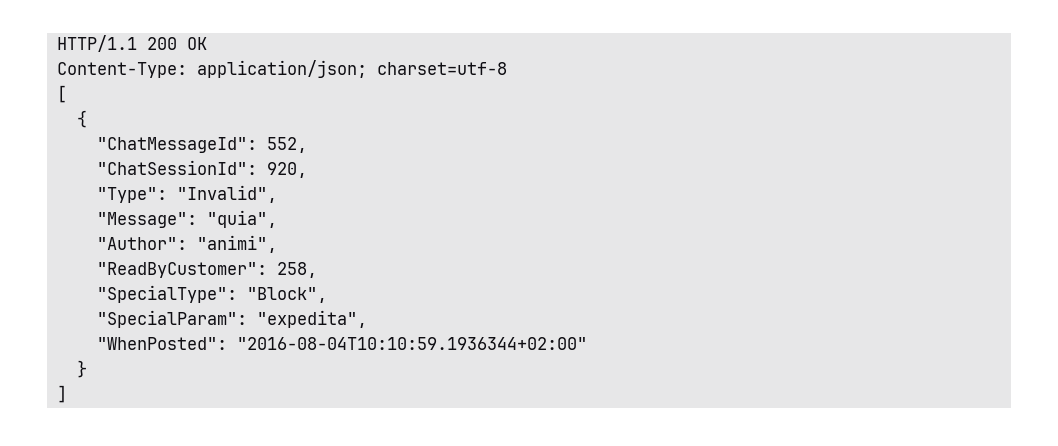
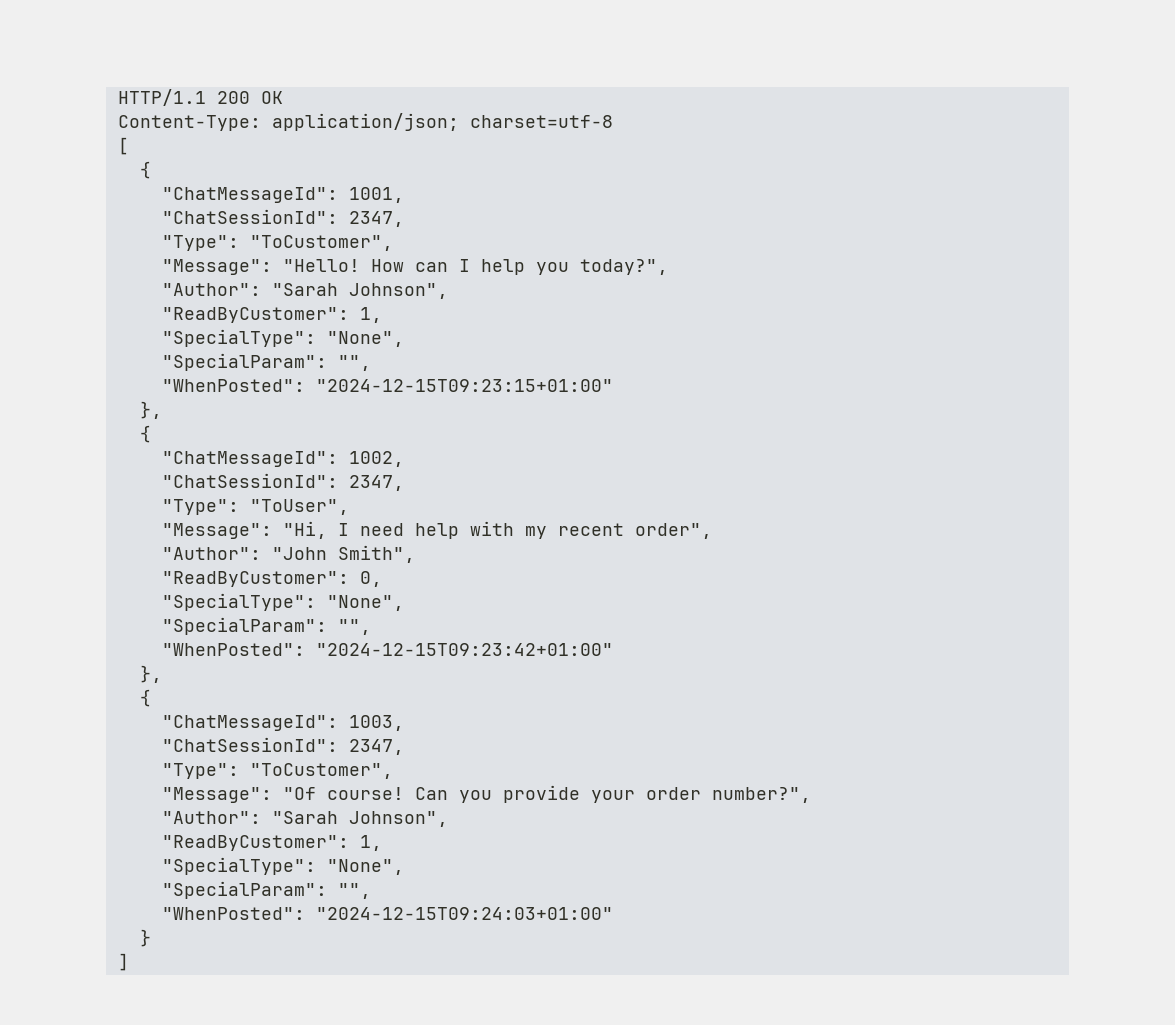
- "ChatMessageId": 552,
- "ChatSessionId": 920,
- "Type": "Invalid",
- "Message": "quia",
- "Author": "animi",
- "ReadByCustomer": 258,
- "SpecialType": "Block",
- "SpecialParam": "expedita",
- "WhenPosted": "2016-08-04T10:10:59.1936344+02:00"
+ "ChatMessageId": 1001,
+ "ChatSessionId": 2347,
+ "Type": "ToCustomer",
+ "Message": "Hello! How can I help you today?",
+ "Author": "Sarah Johnson",
+ "ReadByCustomer": 1,
+ "SpecialType": "None",
+ "SpecialParam": "",
+ "WhenPosted": "2024-12-15T09:23:15+01:00"
+ },
+ {
+ "ChatMessageId": 1002,
+ "ChatSessionId": 2347,
+ "Type": "ToUser",
+ "Message": "Hi, I need help with my recent order",
+ "Author": "John Smith",
+ "ReadByCustomer": 0,
+ "SpecialType": "None",
+ "SpecialParam": "",
+ "WhenPosted": "2024-12-15T09:23:42+01:00"
+ },
+ {
+ "ChatMessageId": 1003,
+ "ChatSessionId": 2347,
+ "Type": "ToCustomer",
+ "Message": "Of course! Can you provide your order number?",
+ "Author": "Sarah Johnson",
+ "ReadByCustomer": 1,
+ "SpecialType": "None",
+ "SpecialParam": "",
+ "WhenPosted": "2024-12-15T09:24:03+01:00"

